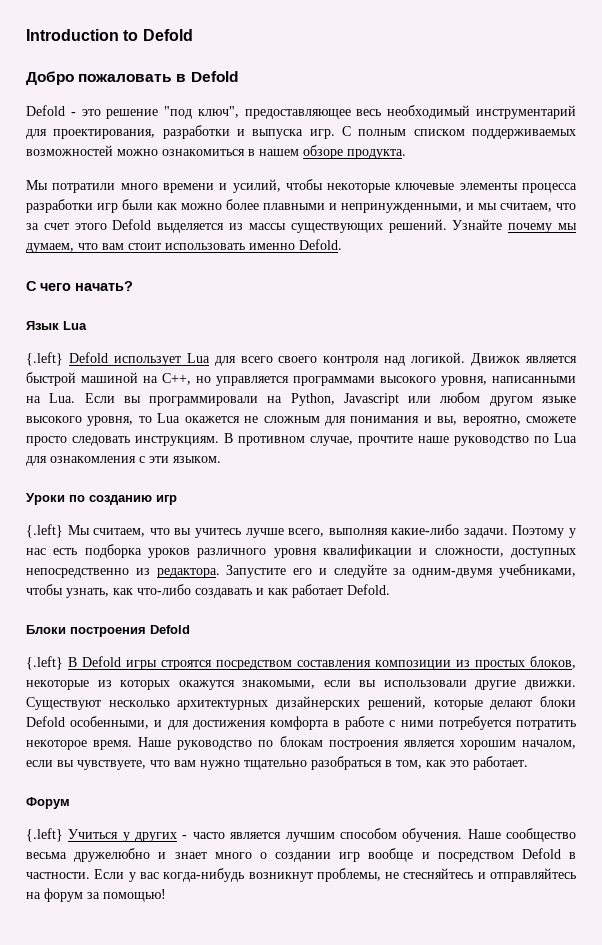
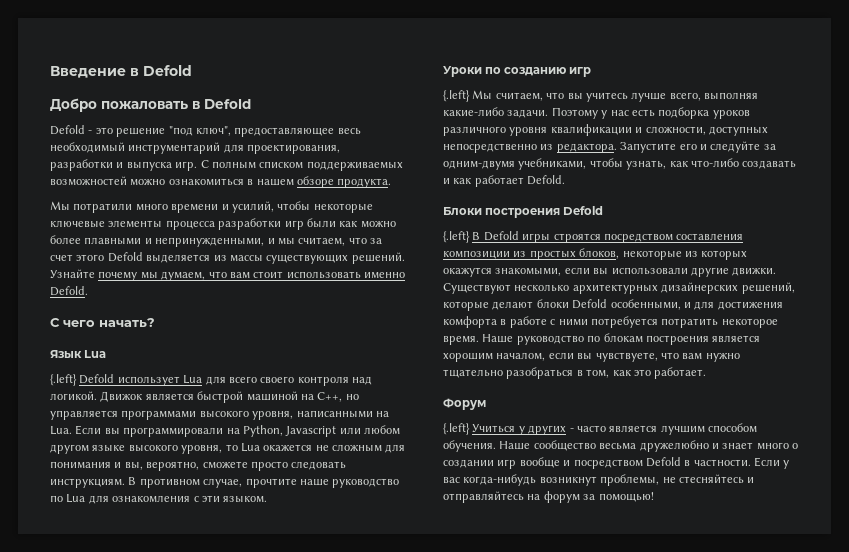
- Introduction to Defold
+ Введение в Defold

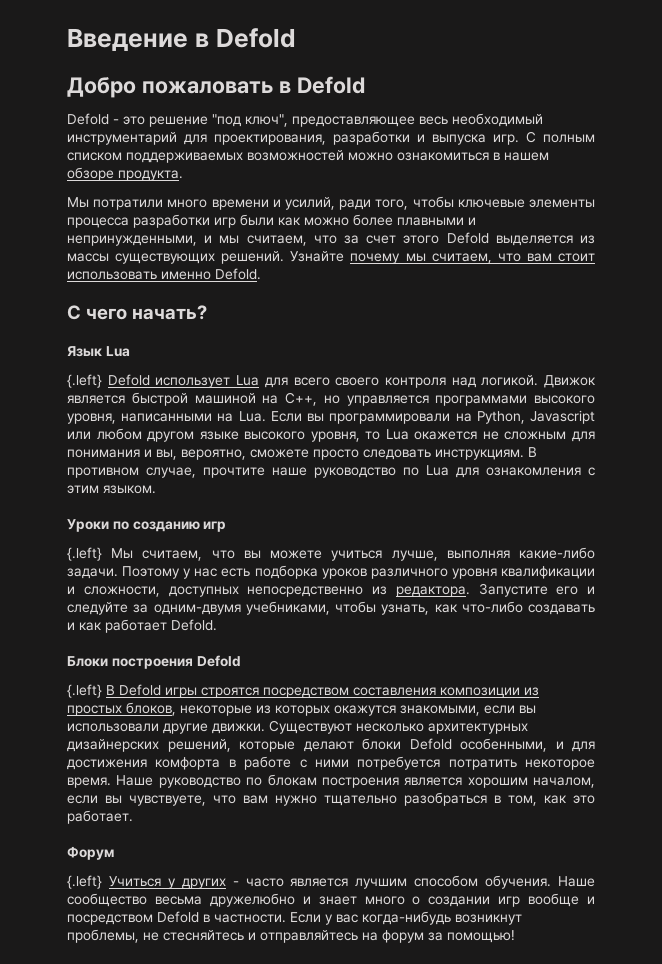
- Мы потратили много времени и усилий, чтобы некоторые ключевые элементы процесса разработки игр были как можно более плавными и непринужденными, и мы считаем, что за счет этого Defold выделяется из массы существующих решений.
+ Мы потратили много времени и усилий, ради того, чтобы ключевые элементы процесса разработки игр были как можно более плавными и непринужденными, и мы считаем, что за счет этого Defold выделяется из массы существующих решений.
- Узнайте почему мы думаем, что вам стоит использовать именно Defold.
+ Узнайте почему мы считаем, что вам стоит использовать именно Defold.
- В противном случае, прочтите наше руководство по Lua для ознакомления с эти языком.
+ В противном случае, прочтите наше руководство по Lua для ознакомления с этим языком.
- {.left} Мы считаем, что вы учитесь лучше всего, выполняя какие-либо задачи.
+ {.left} Мы считаем, что вы можете учиться лучше, выполняя какие-либо задачи.

